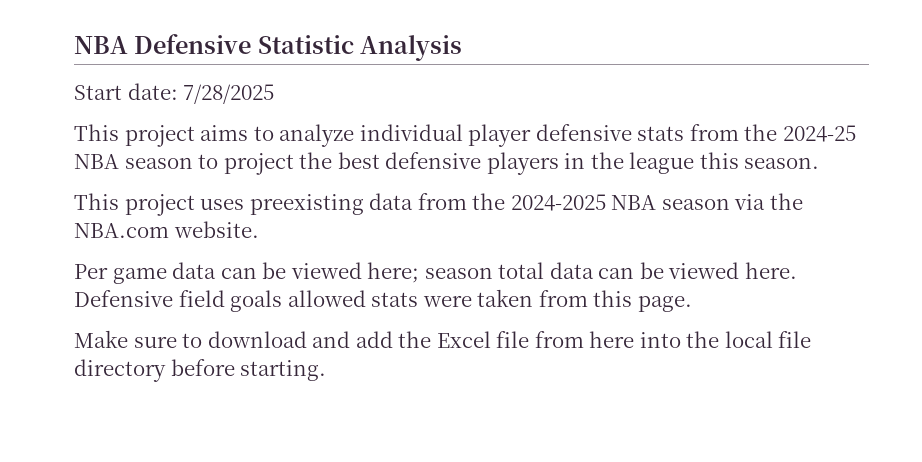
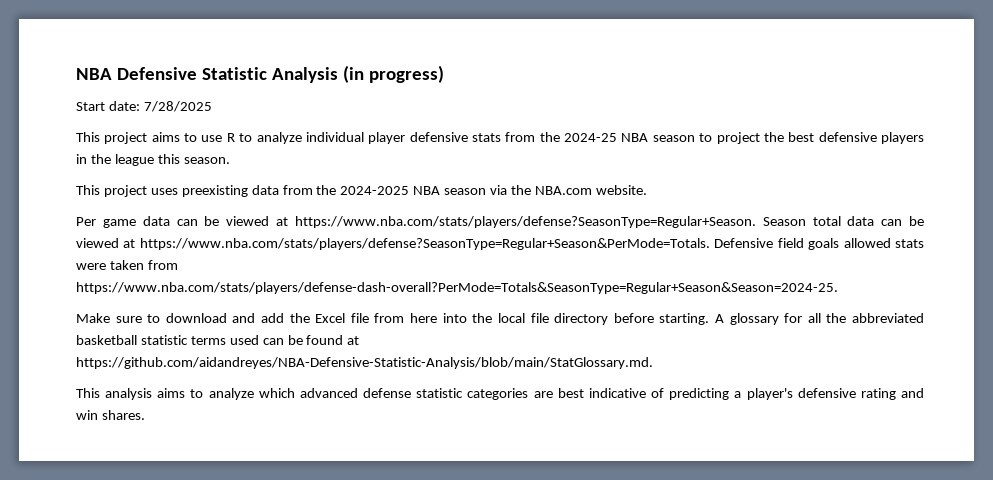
- NBA Defensive Statistic Analysis
+ NBA Defensive Statistic Analysis (in progress)
- This project aims to analyze individual player defensive stats from the 2024-25 NBA season to project the best defensive players in the league this season.
+ This project aims to use R to analyze individual player defensive stats from the 2024-25 NBA season to project the best defensive players in the league this season.
- Per game data can be viewed here; season total data can be viewed here. Defensive field goals allowed stats were taken from this page.
+ Per game data can be viewed at https://www.nba.com/stats/players/defense?SeasonType=Regular+Season. Season total data can be viewed at https://www.nba.com/stats/players/defense?SeasonType=Regular+Season&PerMode=Totals. Defensive field goals allowed stats were taken from https://www.nba.com/stats/players/defense-dash-overall?PerMode=Totals&SeasonType=Regular+Season&Season=2024-25.
+ A glossary for all the abbreviated basketball statistic terms used can be found at https://github.com/aidandreyes/NBA-Defensive-Statistic-Analysis/blob/main/StatGlossary.md.
+ This analysis aims to analyze which advanced defense statistic categories are best indicative of predicting a player's defensive rating and win shares.

